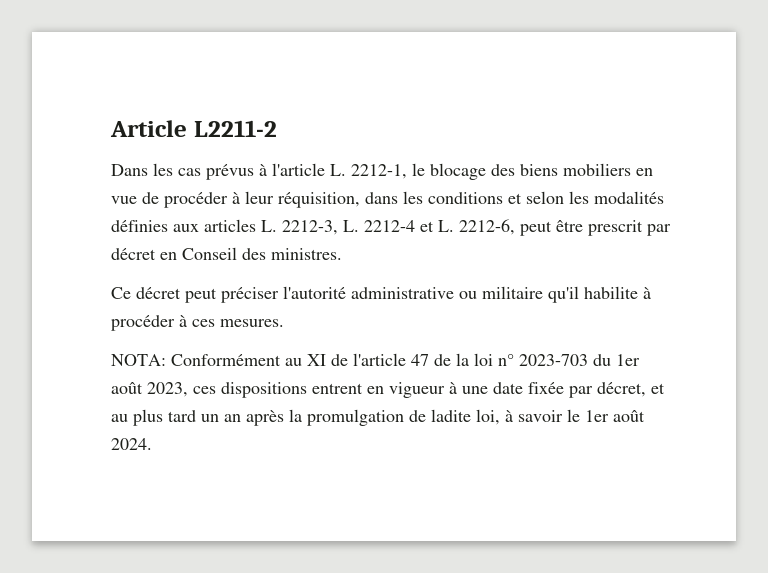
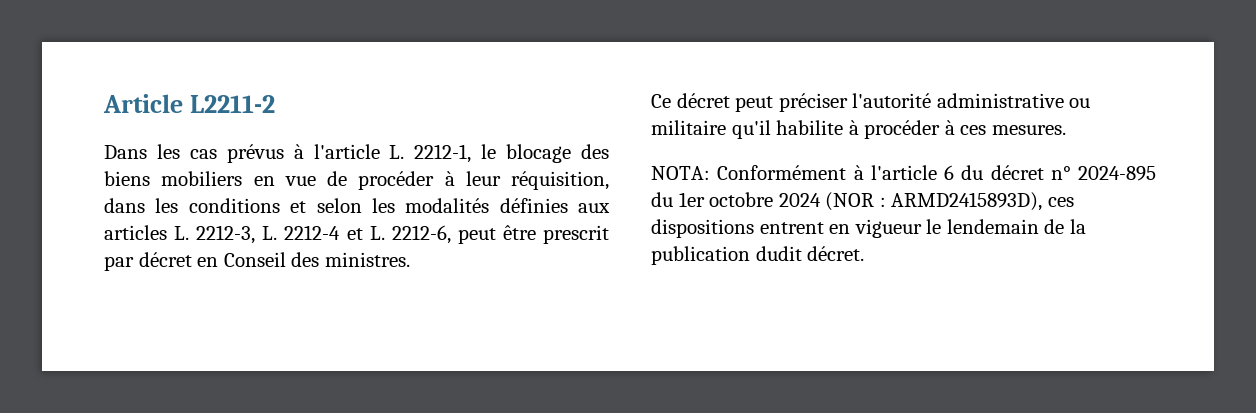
- NOTA: Conformément au XI de l'article 47 de la loi n° 2023-703 du 1er août 2023, ces dispositions entrent en vigueur à une date fixée par décret, et au plus tard un an après la promulgation de ladite loi, à savoir le 1er août 2024.
+ NOTA: Conformément à l'article 6 du décret n° 2024-895 du 1er octobre 2024 (NOR : ARMD2415893D), ces dispositions entrent en vigueur le lendemain de la publication dudit décret.

